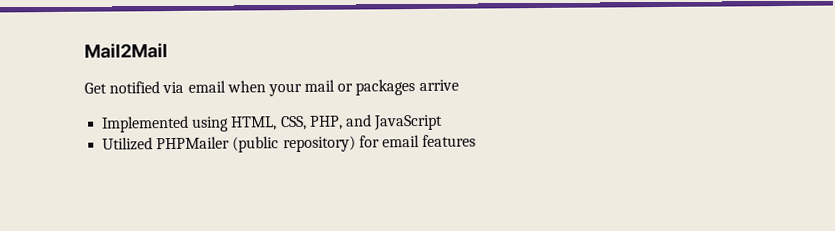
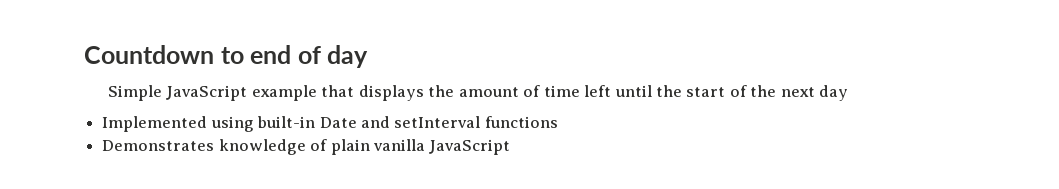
- Mail2Mail
- Get notified via email when your mail or packages arrive
- Implemented using HTML, CSS, PHP, and JavaScript
- Utilized PHPMailer (public repository) for email features
+ Countdown to end of day
+ Simple JavaScript example that displays the amount of time left until the start of the next day
+ Implemented using built-in Date and setInterval functions
+ Demonstrates knowledge of plain vanilla JavaScript

